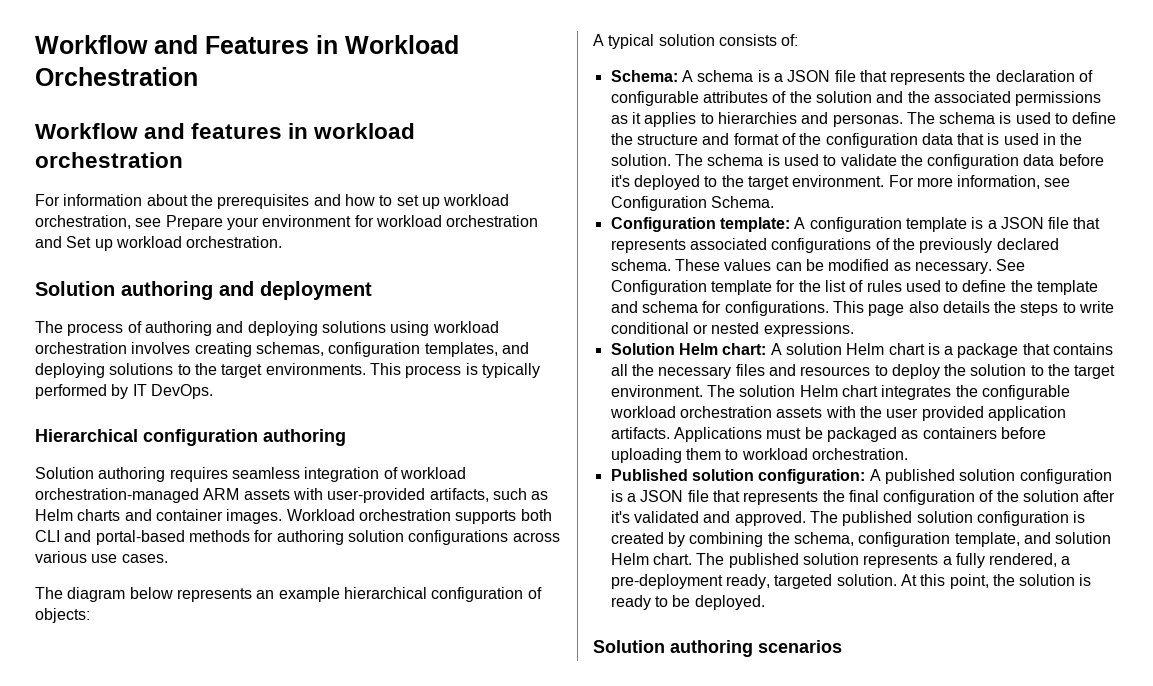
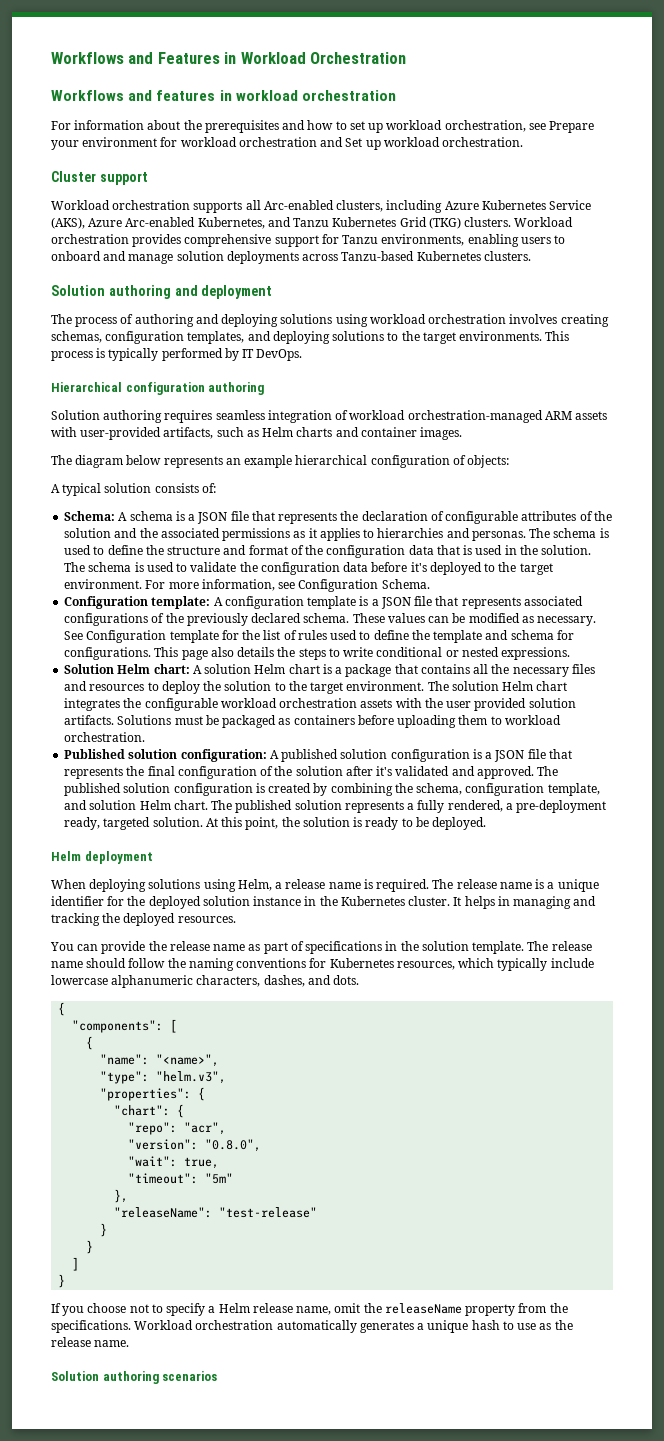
- Workflow and Features in Workload Orchestration
+ Workflows and Features in Workload Orchestration
- Workflow and features in workload orchestration
+ Workflows and features in workload orchestration
+ Cluster support
+ Workload orchestration supports all Arc-enabled clusters, including Azure Kubernetes Service (AKS), Azure Arc-enabled Kubernetes, and Tanzu Kubernetes Grid (TKG) clusters. Workload orchestration provides comprehensive support for Tanzu environments, enabling users to onboard and manage solution deployments across Tanzu-based Kubernetes clusters.
- Workload orchestration supports both CLI and portal-based methods for authoring solution configurations across various use cases.
- The solution Helm chart integrates the configurable workload orchestration assets with the user provided application artifacts. Applications must be packaged as containers before uploading them to workload orchestration.
+ The solution Helm chart integrates the configurable workload orchestration assets with the user provided solution artifacts. Solutions must be packaged as containers before uploading them to workload orchestration.
+ Helm deployment
+ When deploying solutions using Helm, a release name is required. The release name is a unique identifier for the deployed solution instance in the Kubernetes cluster. It helps in managing and tracking the deployed resources.
+ You can provide the release name as part of specifications in the solution template. The release name should follow the naming conventions for Kubernetes resources, which typically include lowercase alphanumeric characters, dashes, and dots.
+ {
+ "components": [
+ {
+ "name": "<name>",
+ "type": "helm.v3",
+ "properties": {
+ "chart": {
+ "repo": "acr",
+ "version": "0.8.0",
+ "wait": true,
+ "timeout": "5m"
+ },
+ "releaseName": "test-release"
+ }
+ }
+ ]
+ }
+ If you choose not to specify a Helm release name, omit the releaseName property from the specifications. Workload orchestration automatically generates a unique hash to use as the release name.

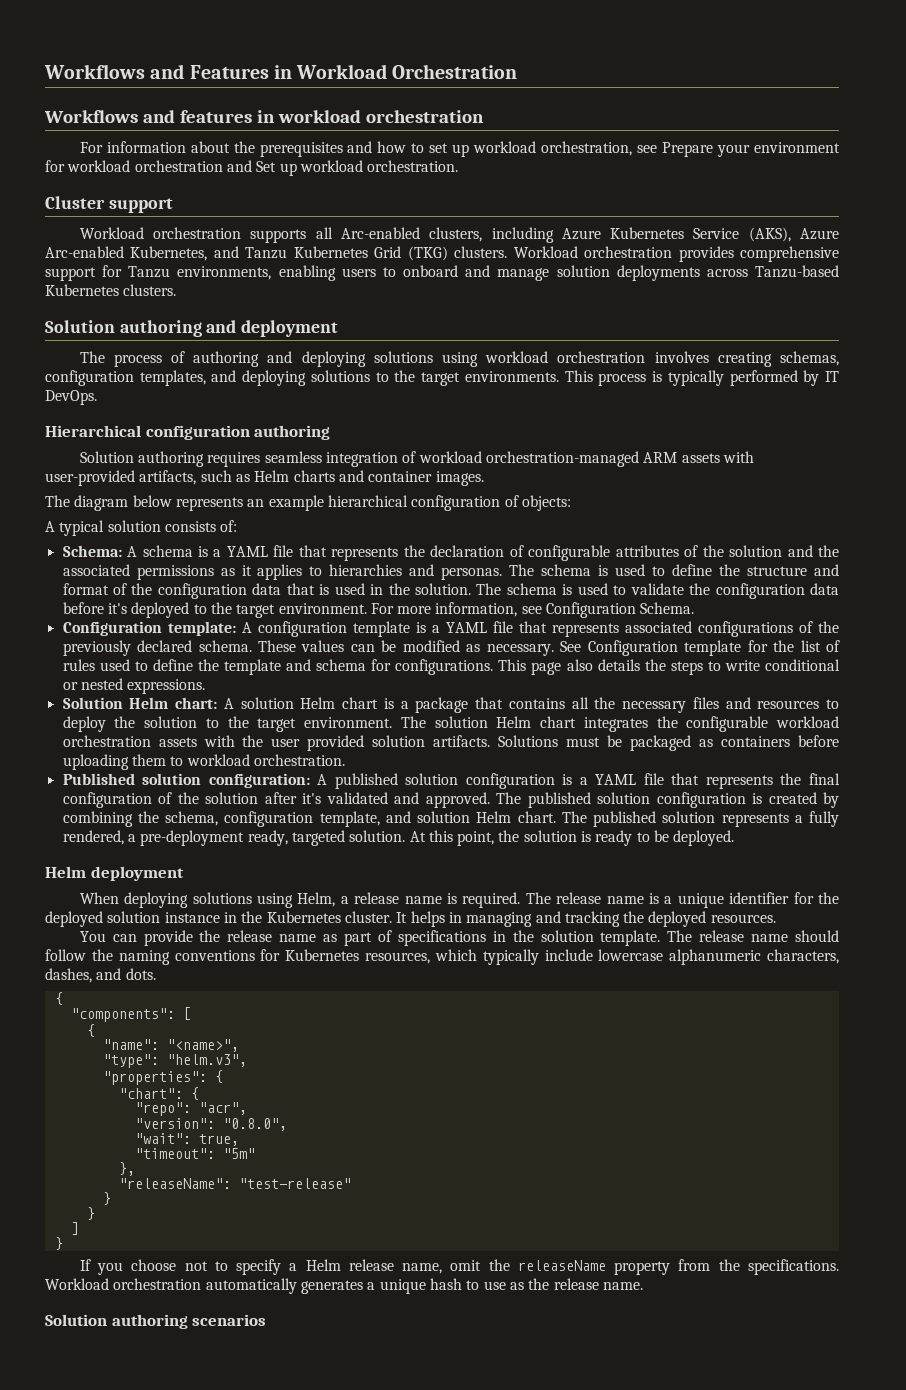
- Schema: A schema is a JSON file that represents the declaration of configurable attributes of the solution and the associated permissions as it applies to hierarchies and personas.
+ Schema: A schema is a YAML file that represents the declaration of configurable attributes of the solution and the associated permissions as it applies to hierarchies and personas.
- Configuration template: A configuration template is a JSON file that represents associated configurations of the previously declared schema.
+ Configuration template: A configuration template is a YAML file that represents associated configurations of the previously declared schema.
- Published solution configuration: A published solution configuration is a JSON file that represents the final configuration of the solution after it's validated and approved.
+ Published solution configuration: A published solution configuration is a YAML file that represents the final configuration of the solution after it's validated and approved.

